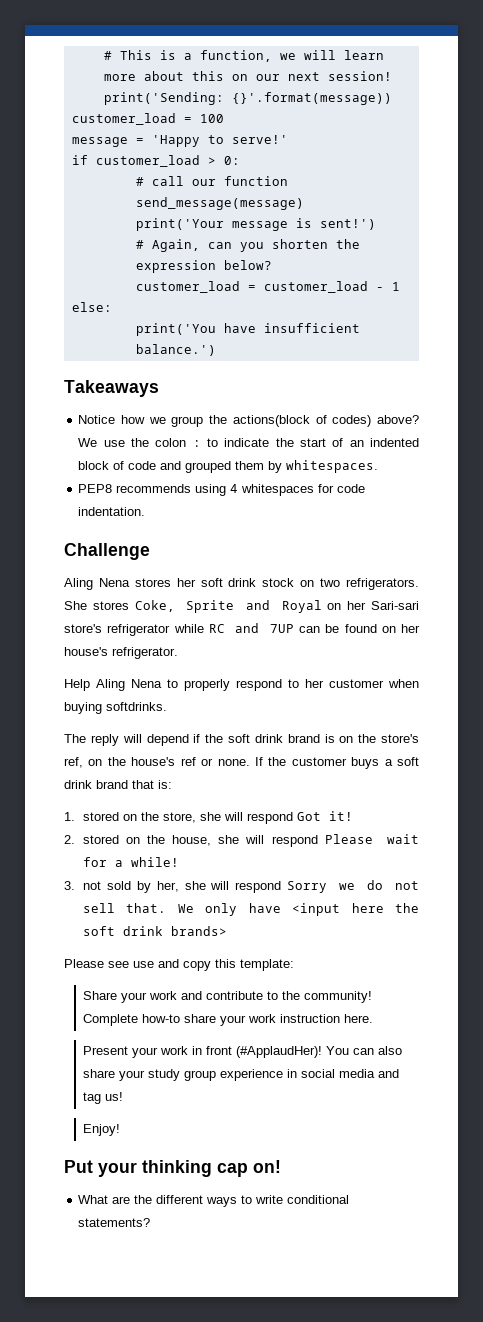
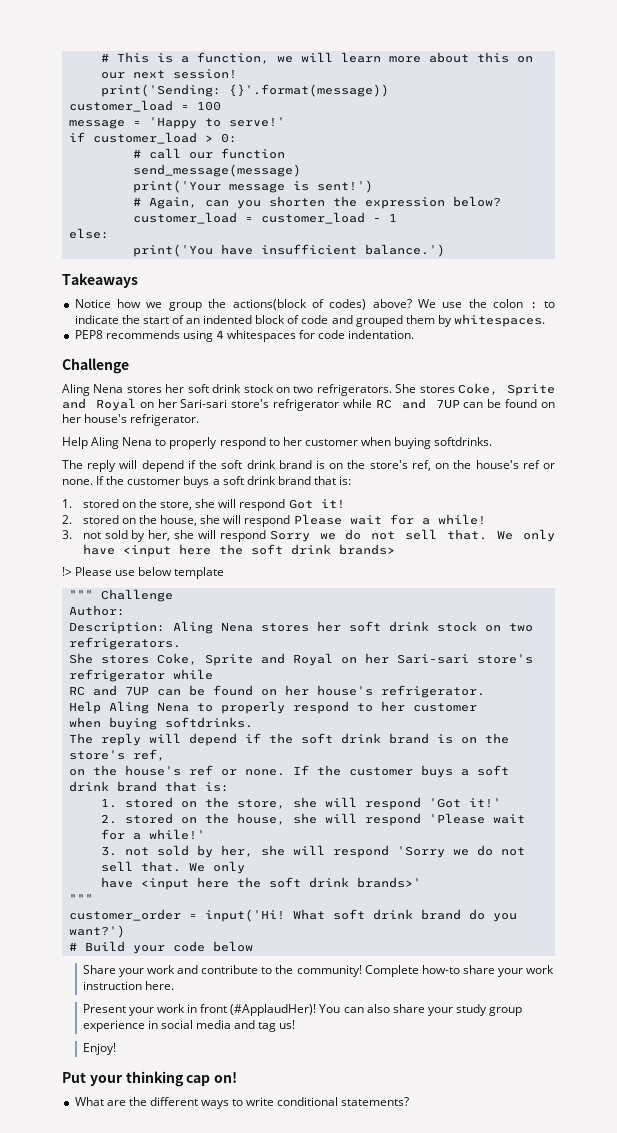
- Please see use and copy this template:
+ !> Please use below template
+ """ Challenge
+ Author:
+ Description: Aling Nena stores her soft drink stock on two refrigerators.
+ She stores Coke, Sprite and Royal on her Sari-sari store's refrigerator while
+ RC and 7UP can be found on her house's refrigerator.
+ Help Aling Nena to properly respond to her customer
+ when buying softdrinks.
+ The reply will depend if the soft drink brand is on the store's ref,
+ on the house's ref or none. If the customer buys a soft drink brand that is:
+ 1. stored on the store, she will respond 'Got it!'
+ 2. stored on the house, she will respond 'Please wait for a while!'
+ 3. not sold by her, she will respond 'Sorry we do not sell that. We only
+ have <input here the soft drink brands>'
+ """
+ customer_order = input('Hi! What soft drink brand do you want?')
+ # Build your code below

